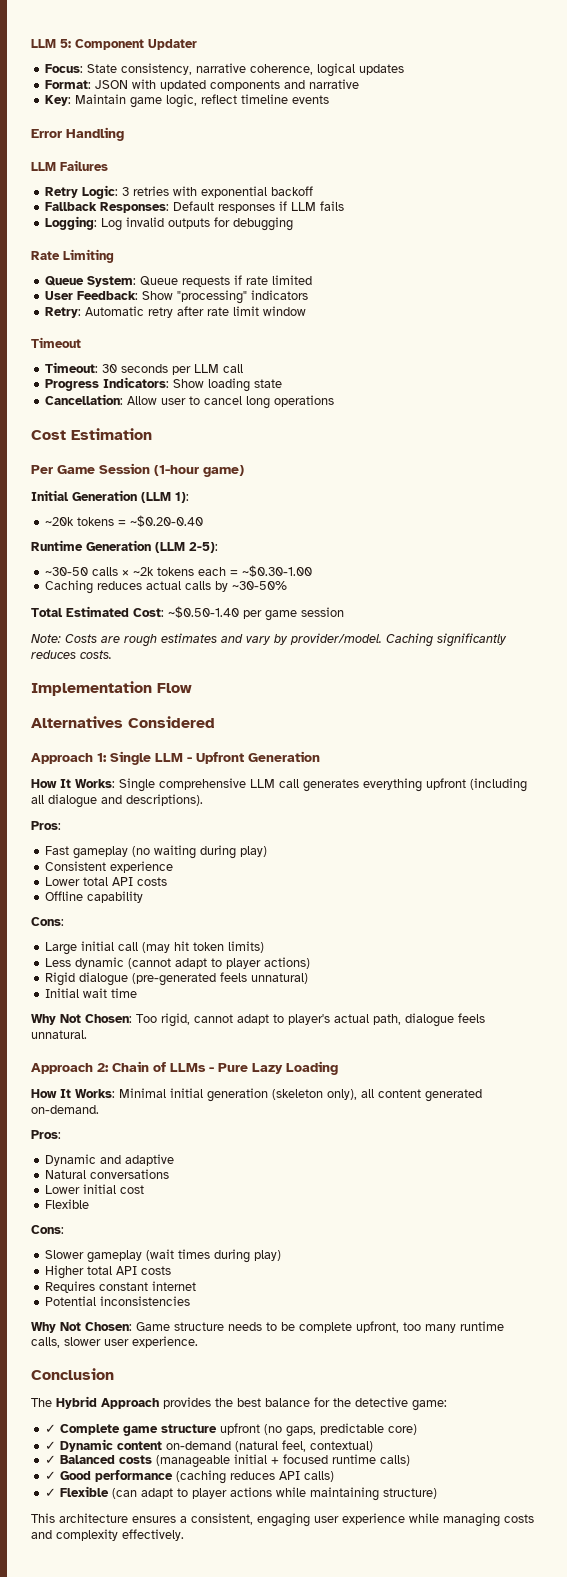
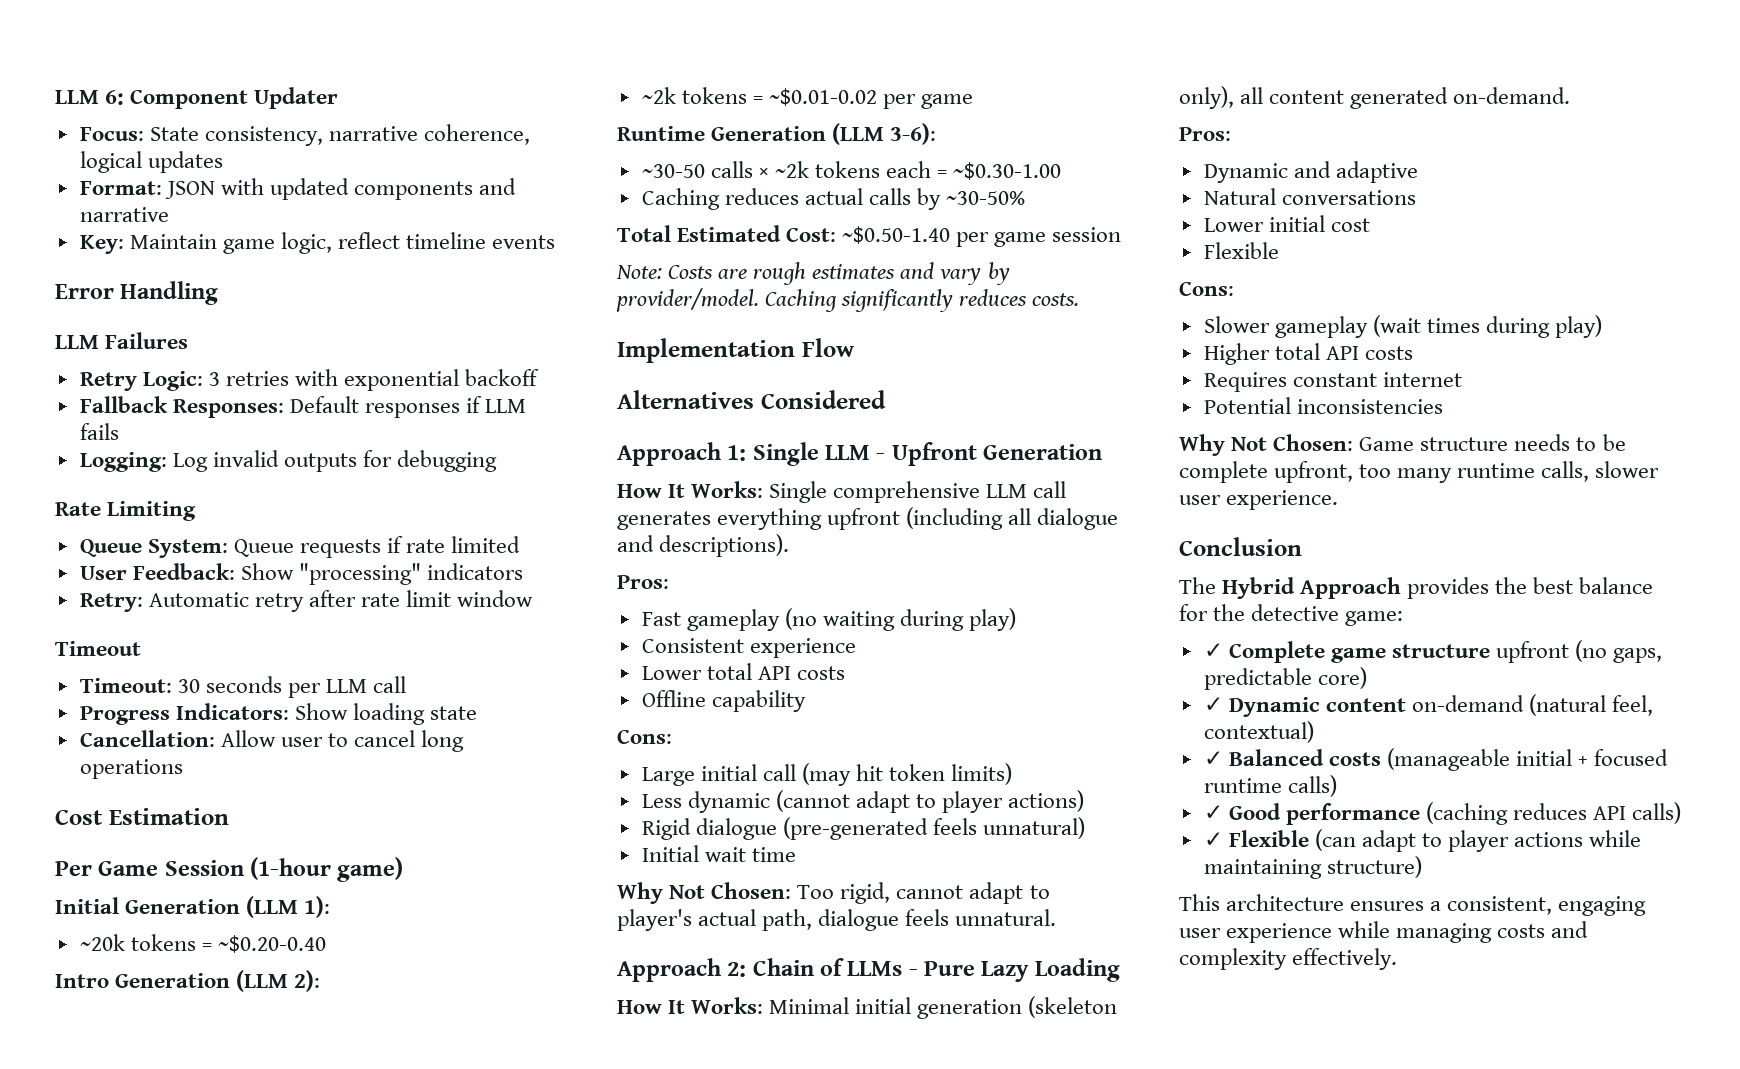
- LLM 5: Component Updater
+ LLM 6: Component Updater
+ Intro Generation (LLM 2):
+ ~2k tokens = ~$0.01-0.02 per game
- Runtime Generation (LLM 2-5):
+ Runtime Generation (LLM 3-6):

